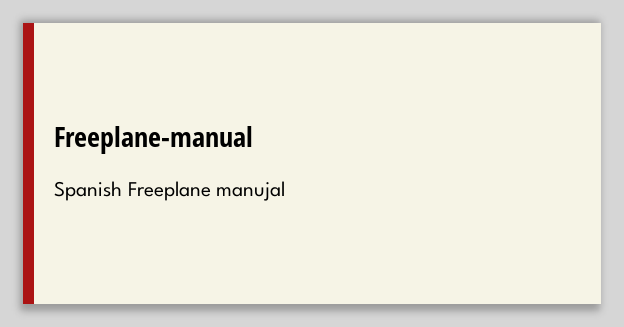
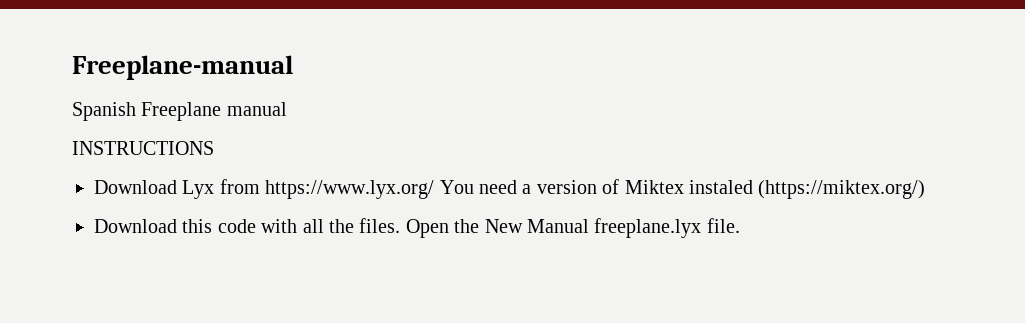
- Spanish Freeplane manujal
+ Spanish Freeplane manual
+ INSTRUCTIONS
+ Download Lyx from https://www.lyx.org/ You need a version of Miktex instaled (https://miktex.org/)
+ Download this code with all the files. Open the New Manual freeplane.lyx file.

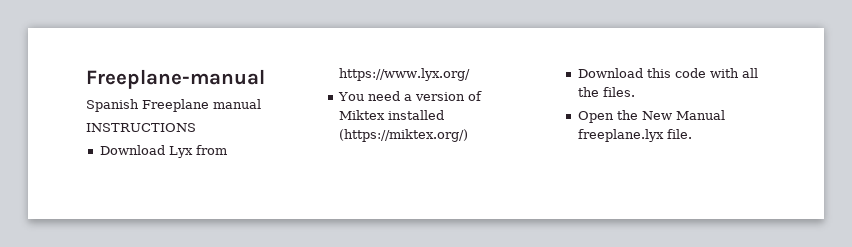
- Download Lyx from https://www.lyx.org/ You need a version of Miktex instaled (https://miktex.org/)
+ Download Lyx from https://www.lyx.org/
+ You need a version of Miktex installed (https://miktex.org/)
- Download this code with all the files. Open the New Manual freeplane.lyx file.
+ Download this code with all the files.
+ Open the New Manual freeplane.lyx file.

